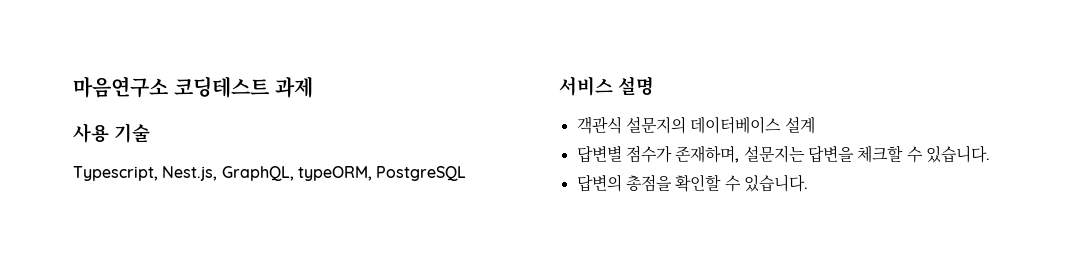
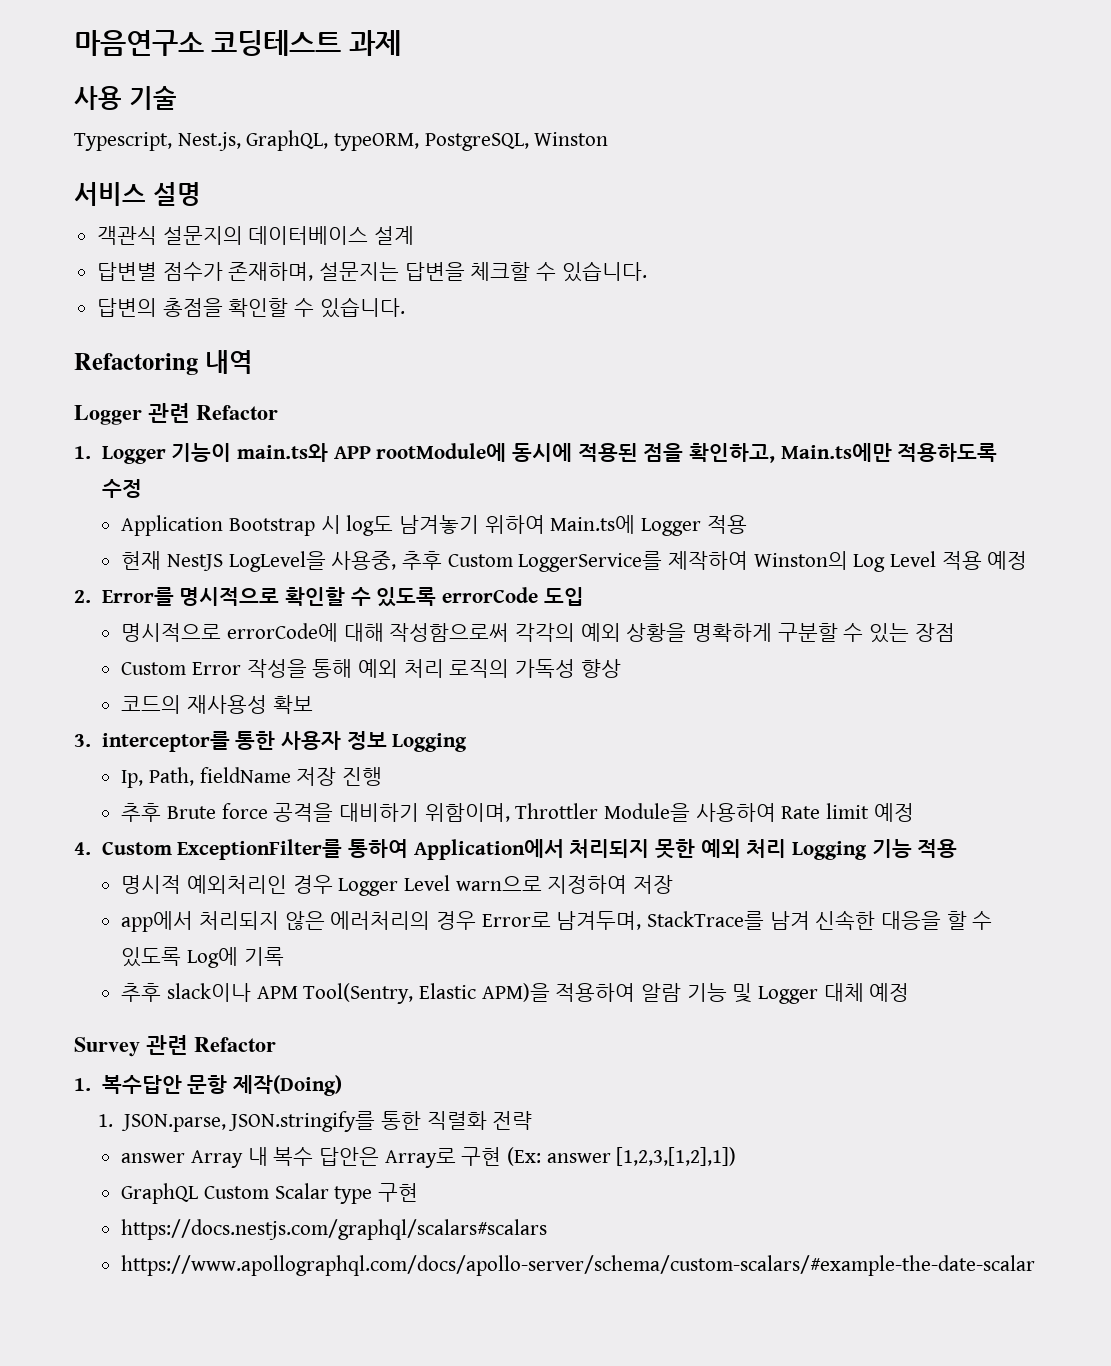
- Typescript, Nest.js, GraphQL, typeORM, PostgreSQL
+ Typescript, Nest.js, GraphQL, typeORM, PostgreSQL, Winston
+ Refactoring 내역
+ Logger 관련 Refactor
+ 1. Logger 기능이 main.ts와 APP rootModule에 동시에 적용된 점을 확인하고, Main.ts에만 적용하도록 수정
+ Application Bootstrap 시 log도 남겨놓기 위하여 Main.ts에 Logger 적용
+ 현재 NestJS LogLevel을 사용중, 추후 Custom LoggerService를 제작하여 Winston의 Log Level 적용 예정
+ 2. Error를 명시적으로 확인할 수 있도록 errorCode 도입
+ 명시적으로 errorCode에 대해 작성함으로써 각각의 예외 상황을 명확하게 구분할 수 있는 장점
+ Custom Error 작성을 통해 예외 처리 로직의 가독성 향상
+ 코드의 재사용성 확보
+ 3. interceptor를 통한 사용자 정보 Logging
+ Ip, Path, fieldName 저장 진행
+ 추후 Brute force 공격을 대비하기 위함이며, Throttler Module을 사용하여 Rate limit 예정
+ 4. Custom ExceptionFilter를 통하여 Application에서 처리되지 못한 예외 처리 Logging 기능 적용
+ 명시적 예외처리인 경우 Logger Level warn으로 지정하여 저장
+ app에서 처리되지 않은 에러처리의 경우 Error로 남겨두며, StackTrace를 남겨 신속한 대응을 할 수 있도록 Log에 기록
+ 추후 slack이나 APM Tool(Sentry, Elastic APM)을 적용하여 알람 기능 및 Logger 대체 예정
+ Survey 관련 Refactor
+ 1. 복수답안 문항 제작(Doing)
+ 1. JSON.parse, JSON.stringify를 통한 직렬화 전략
+ answer Array 내 복수 답안은 Array로 구현 (Ex: answer [1,2,3,[1,2],1])
+ GraphQL Custom Scalar type 구현
+ https://docs.nestjs.com/graphql/scalars#scalars
+ https://www.apollographql.com/docs/apollo-server/schema/custom-scalars/#example-the-date-scalar

